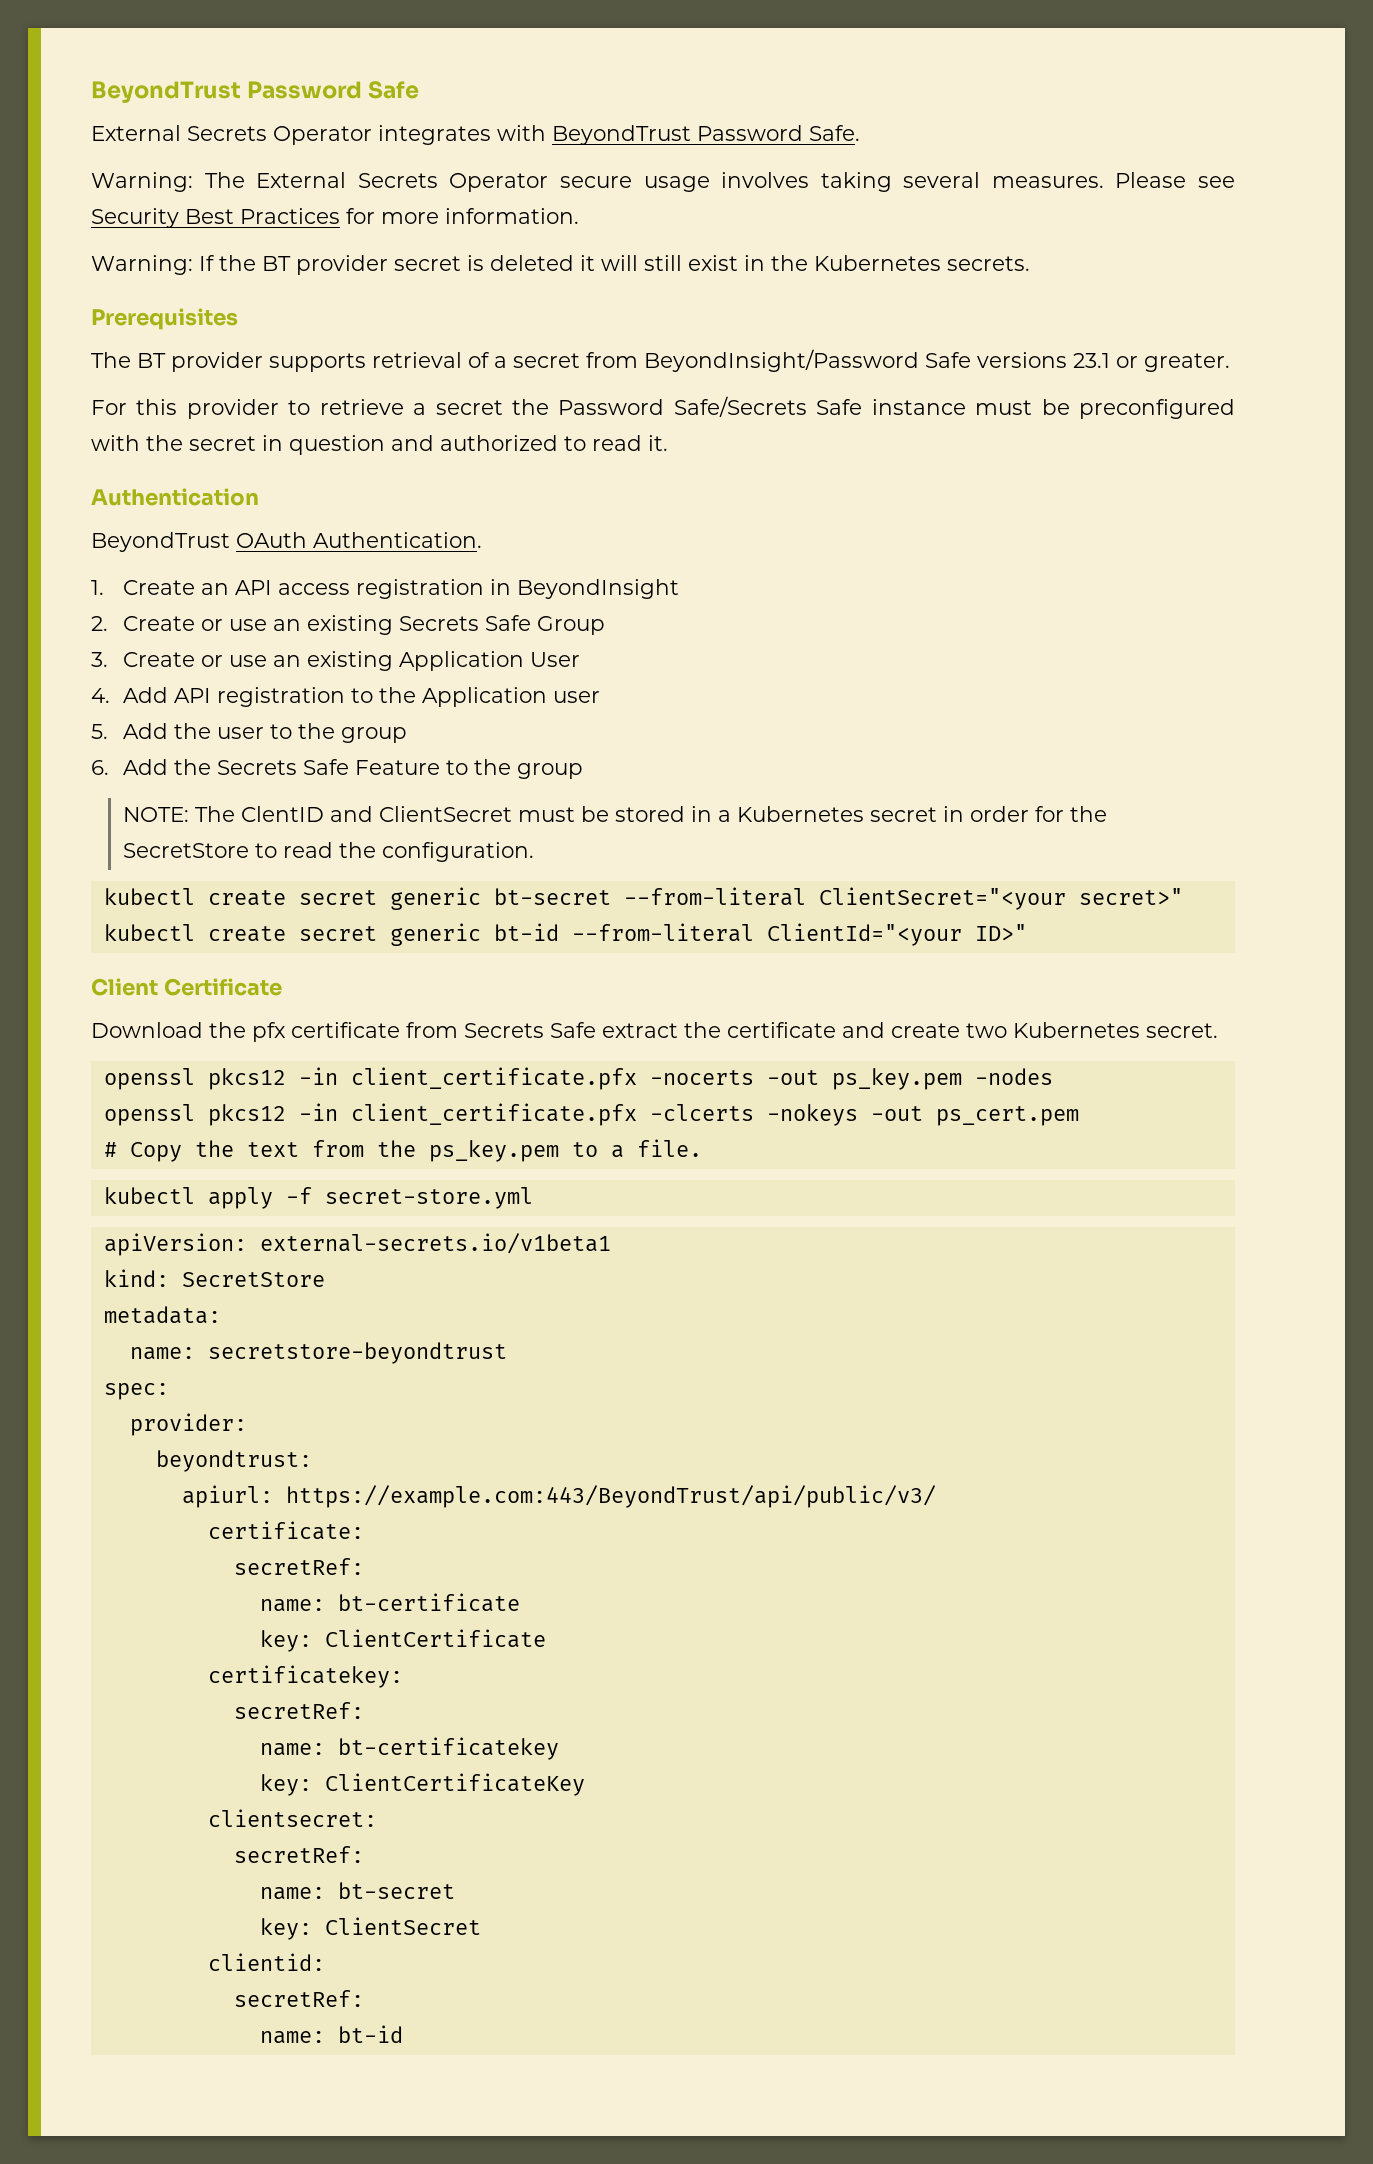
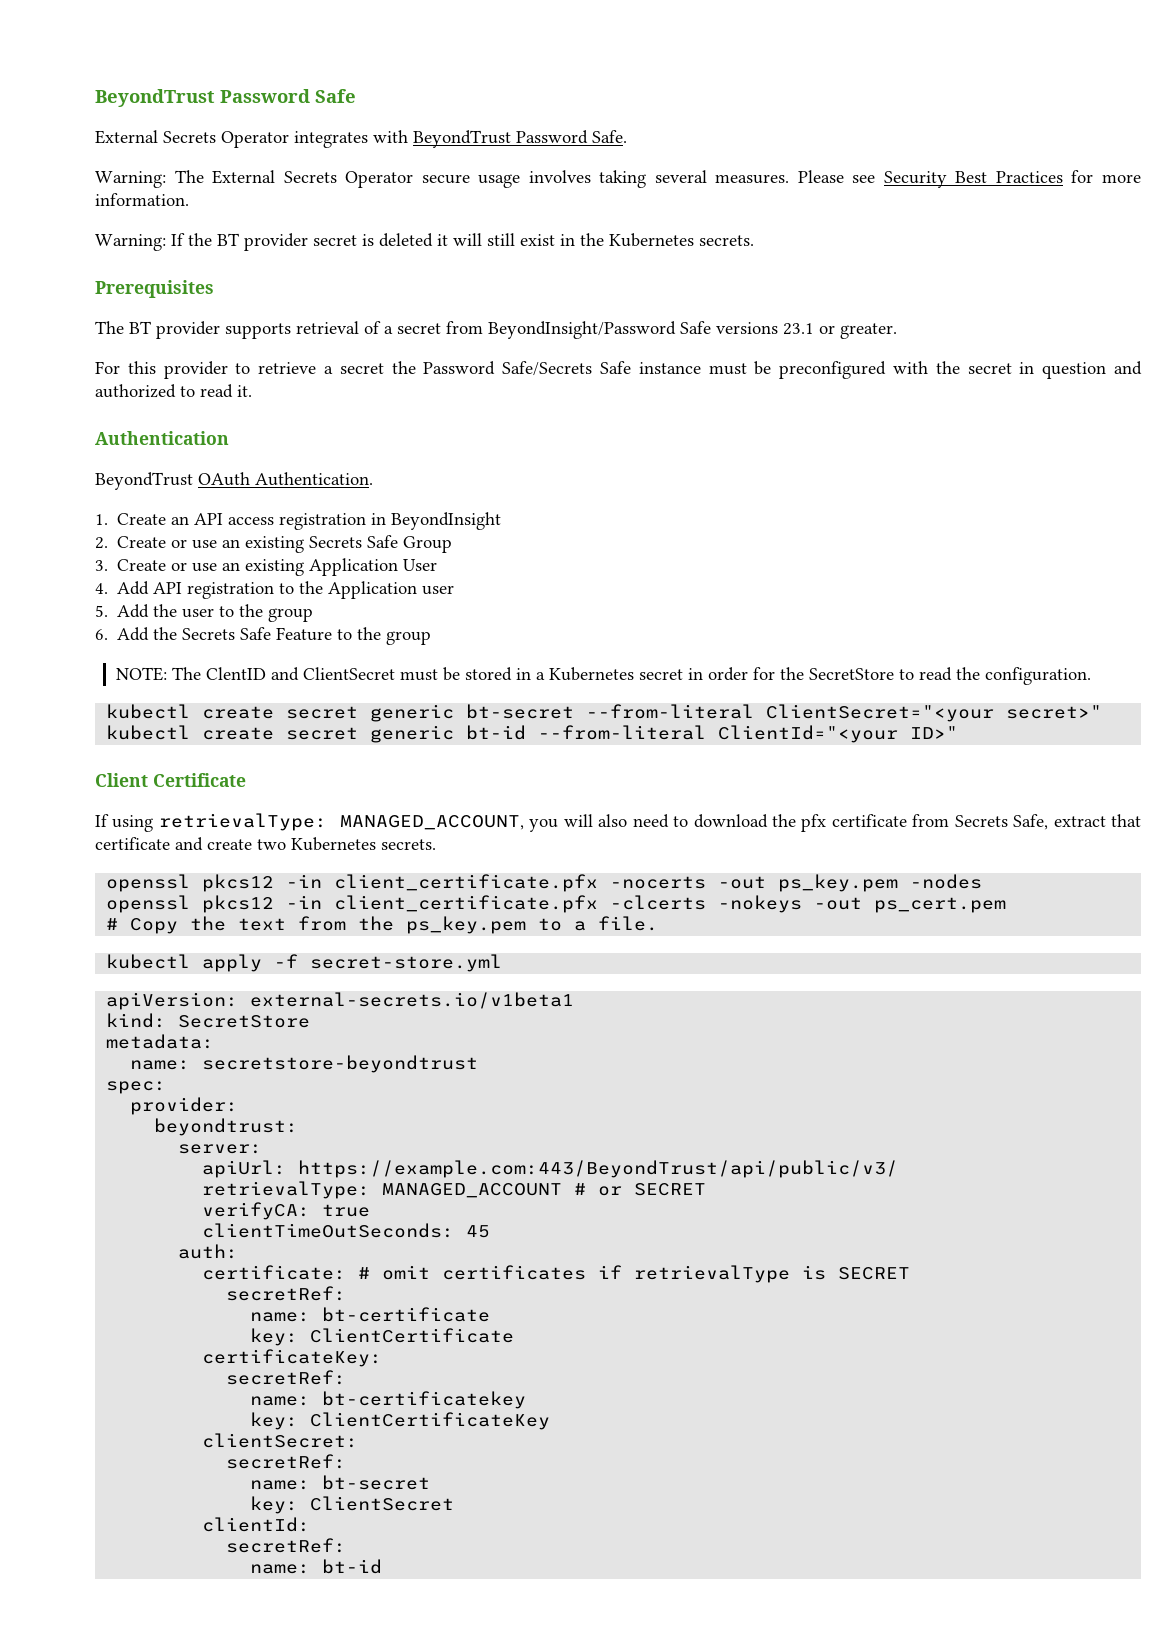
- Download the pfx certificate from Secrets Safe extract the certificate and create two Kubernetes secret.
+ If using retrievalType: MANAGED_ACCOUNT, you will also need to download the pfx certificate from Secrets Safe, extract that certificate and create two Kubernetes secrets.
- apiurl: https://example.com:443/BeyondTrust/api/public/v3/
+ server:
+ apiUrl: https://example.com:443/BeyondTrust/api/public/v3/
- certificate:
+ retrievalType: MANAGED_ACCOUNT # or SECRET
+ verifyCA: true
+ clientTimeOutSeconds: 45
+ auth:
+ certificate: # omit certificates if retrievalType is SECRET
- certificatekey:
+ certificateKey:
- clientsecret:
+ clientSecret:
- clientid:
+ clientId:

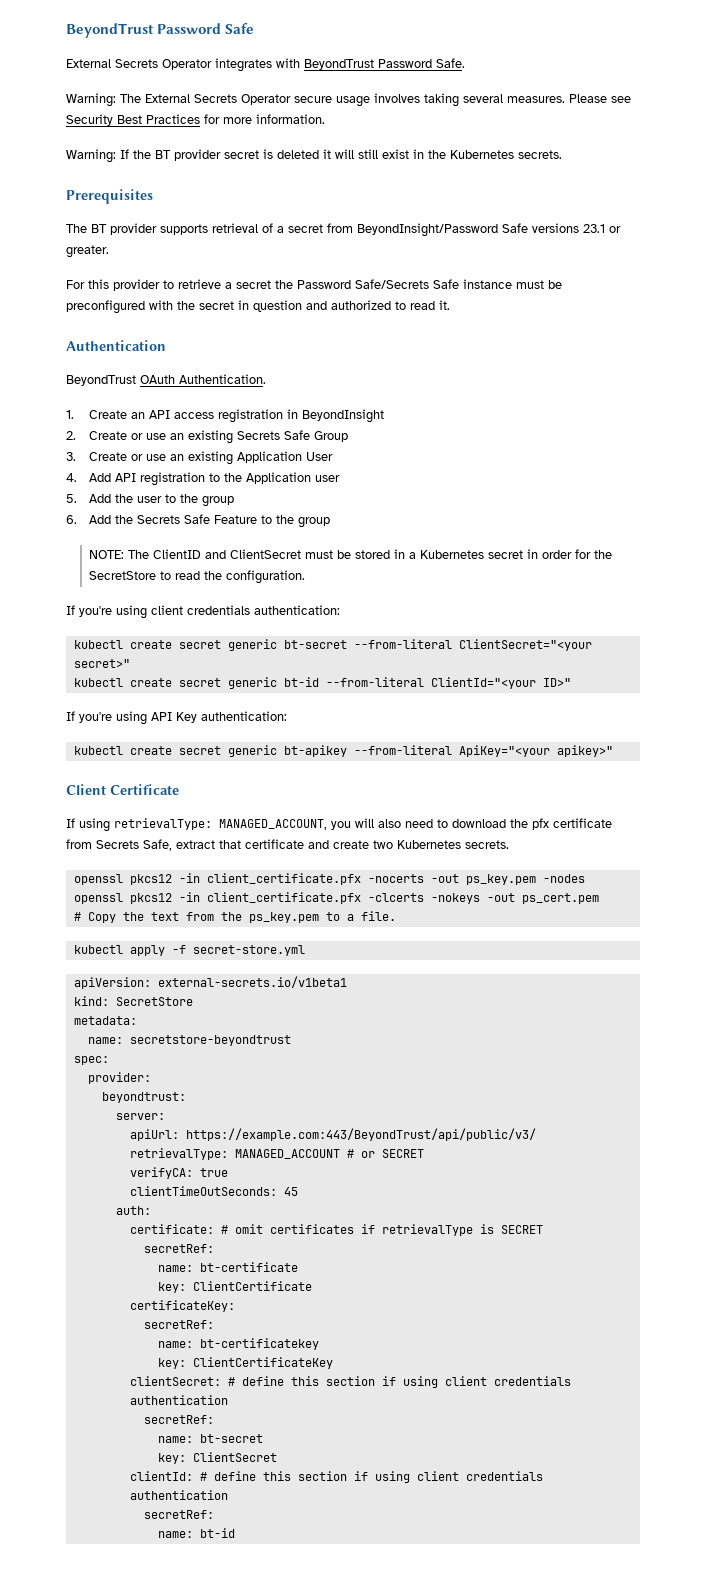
- NOTE: The ClentID and ClientSecret must be stored in a Kubernetes secret in order for the SecretStore to read the configuration.
+ NOTE: The ClientID and ClientSecret must be stored in a Kubernetes secret in order for the SecretStore to read the configuration.
+ If you're using client credentials authentication:
+ If you're using API Key authentication:
+ kubectl create secret generic bt-apikey --from-literal ApiKey="<your apikey>"
- clientSecret:
+ clientSecret: # define this section if using client credentials authentication
- clientId:
+ clientId: # define this section if using client credentials authentication

